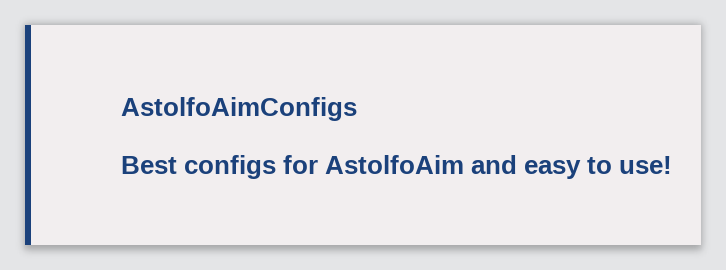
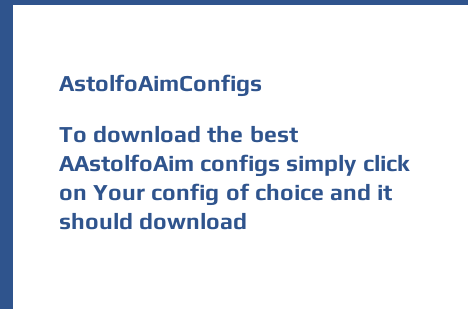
- Best configs for AstolfoAim and easy to use!
+ To download the best AAstolfoAim configs simply click on Your config of choice and it should download

